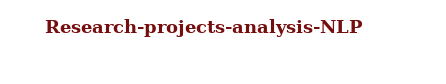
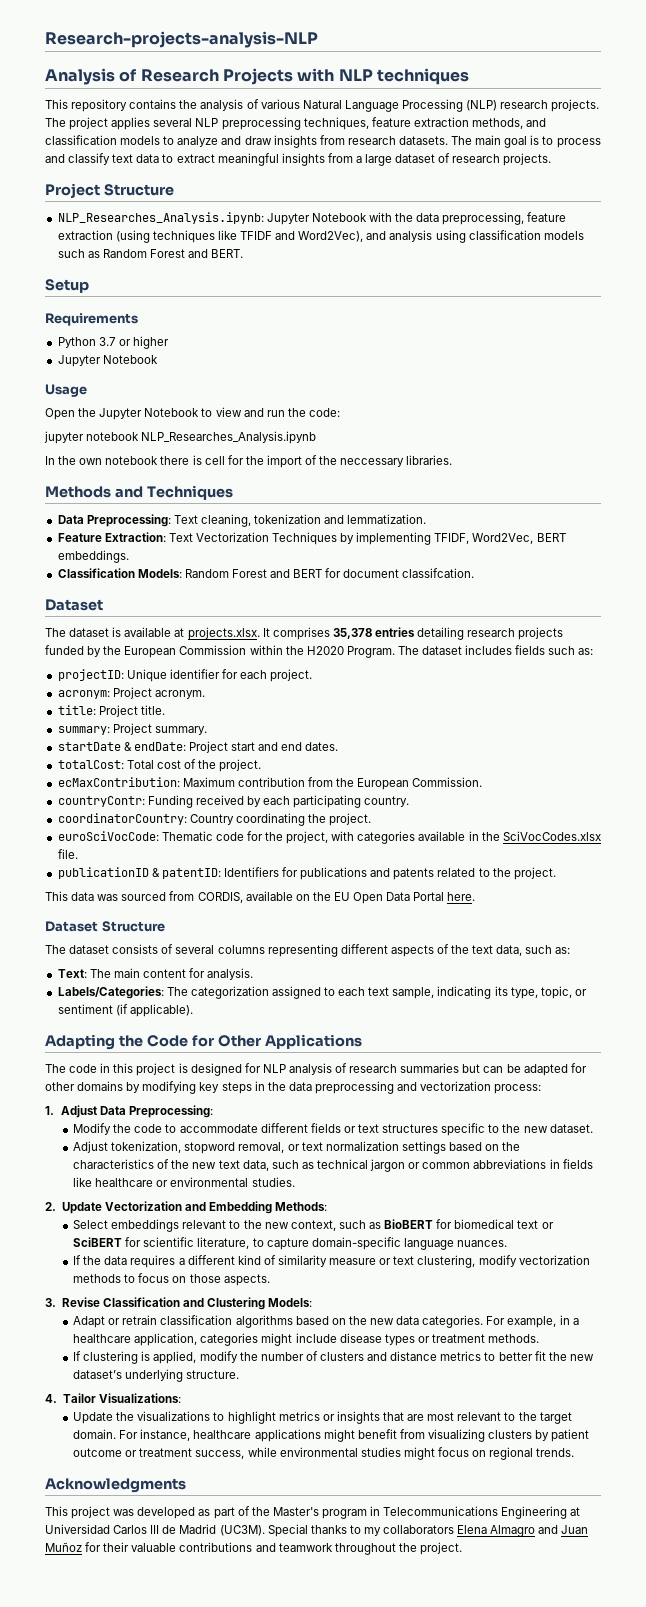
+ Analysis of Research Projects with NLP techniques
+ This repository contains the analysis of various Natural Language Processing (NLP) research projects. The project applies several NLP preprocessing techniques, feature extraction methods, and classification models to analyze and draw insights from research datasets. The main goal is to process and classify text data to extract meaningful insights from a large dataset of research projects.
+ Project Structure
+ NLP_Researches_Analysis.ipynb: Jupyter Notebook with the data preprocessing, feature extraction (using techniques like TFIDF and Word2Vec), and analysis using classification models such as Random Forest and BERT.
+ Setup
+ Requirements
+ Python 3.7 or higher
+ Jupyter Notebook
+ Usage
+ Open the Jupyter Notebook to view and run the code:
+ jupyter notebook NLP_Researches_Analysis.ipynb
+ In the own notebook there is cell for the import of the neccessary libraries.
+ Methods and Techniques
+ Data Preprocessing: Text cleaning, tokenization and lemmatization.
+ Feature Extraction: Text Vectorization Techniques by implementing TFIDF, Word2Vec, BERT embeddings.
+ Classification Models: Random Forest and BERT for document classifcation.
+ Dataset
+ The dataset is available at projects.xlsx. It comprises 35,378 entries detailing research projects funded by the European Commission within the H2020 Program. The dataset includes fields such as:
+ projectID: Unique identifier for each project.
+ acronym: Project acronym.
+ title: Project title.
+ summary: Project summary.
+ startDate & endDate: Project start and end dates.
+ totalCost: Total cost of the project.
+ ecMaxContribution: Maximum contribution from the European Commission.
+ countryContr: Funding received by each participating country.
+ coordinatorCountry: Country coordinating the project.
+ euroSciVocCode: Thematic code for the project, with categories available in the SciVocCodes.xlsx file.
+ publicationID & patentID: Identifiers for publications and patents related to the project.
+ This data was sourced from CORDIS, available on the EU Open Data Portal here.
+ Dataset Structure
+ The dataset consists of several columns representing different aspects of the text data, such as:
+ Text: The main content for analysis.
+ Labels/Categories: The categorization assigned to each text sample, indicating its type, topic, or sentiment (if applicable).
+ Adapting the Code for Other Applications
+ The code in this project is designed for NLP analysis of research summaries but can be adapted for other domains by modifying key steps in the data preprocessing and vectorization process:
+ 1. Adjust Data Preprocessing:
+ Modify the code to accommodate different fields or text structures specific to the new dataset.
+ Adjust tokenization, stopword removal, or text normalization settings based on the characteristics of the new text data, such as technical jargon or common abbreviations in fields like healthcare or environmental studies.
+ 2. Update Vectorization and Embedding Methods:
+ Select embeddings relevant to the new context, such as BioBERT for biomedical text or SciBERT for scientific literature, to capture domain-specific language nuances.
+ If the data requires a different kind of similarity measure or text clustering, modify vectorization methods to focus on those aspects.
+ 3. Revise Classification and Clustering Models:
+ Adapt or retrain classification algorithms based on the new data categories. For example, in a healthcare application, categories might include disease types or treatment methods.
+ If clustering is applied, modify the number of clusters and distance metrics to better fit the new dataset’s underlying structure.
+ 4. Tailor Visualizations:
+ Update the visualizations to highlight metrics or insights that are most relevant to the target domain. For instance, healthcare applications might benefit from visualizing clusters by patient outcome or treatment success, while environmental studies might focus on regional trends.
+ Acknowledgments
+ This project was developed as part of the Master's program in Telecommunications Engineering at Universidad Carlos III de Madrid (UC3M). Special thanks to my collaborators Elena Almagro and Juan Muñoz for their valuable contributions and teamwork throughout the project.

